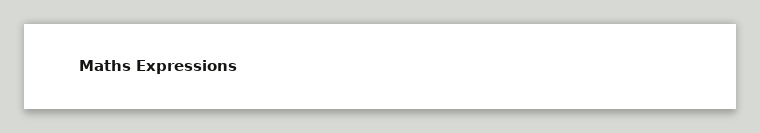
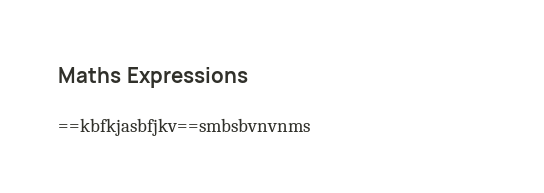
+ ==kbfkjasbfjkv==smbsbvnvnms

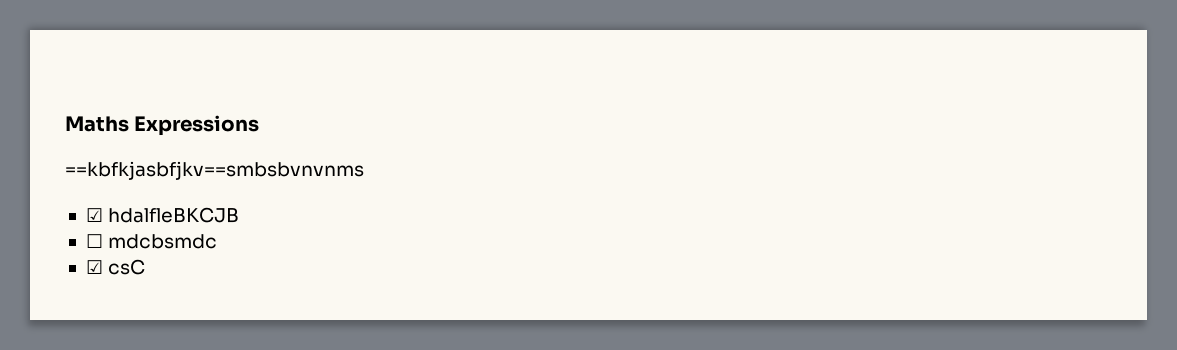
+ ☑ hdalfleBKCJB
+ ☐ mdcbsmdc
+ ☑ csC

